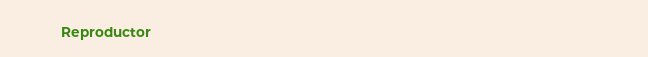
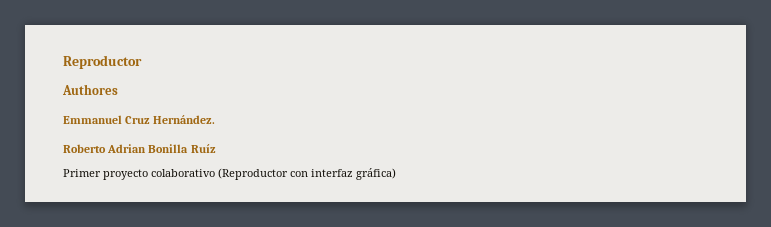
+ Authores
+ Emmanuel Cruz Hernández.
+ Roberto Adrian Bonilla Ruíz
+ Primer proyecto colaborativo (Reproductor con interfaz gráfica)

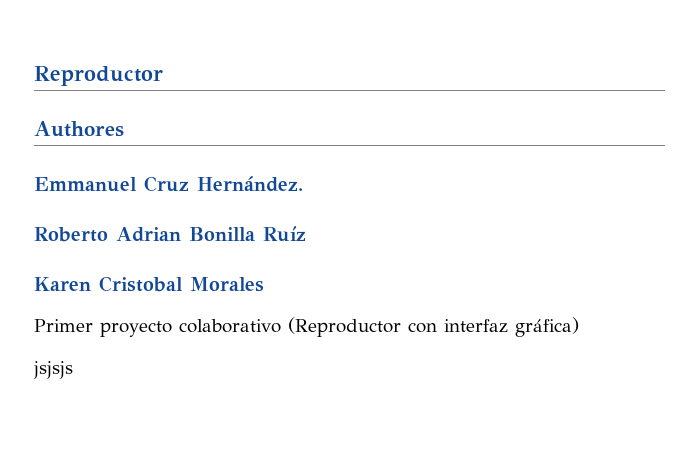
+ Karen Cristobal Morales
+ jsjsjs

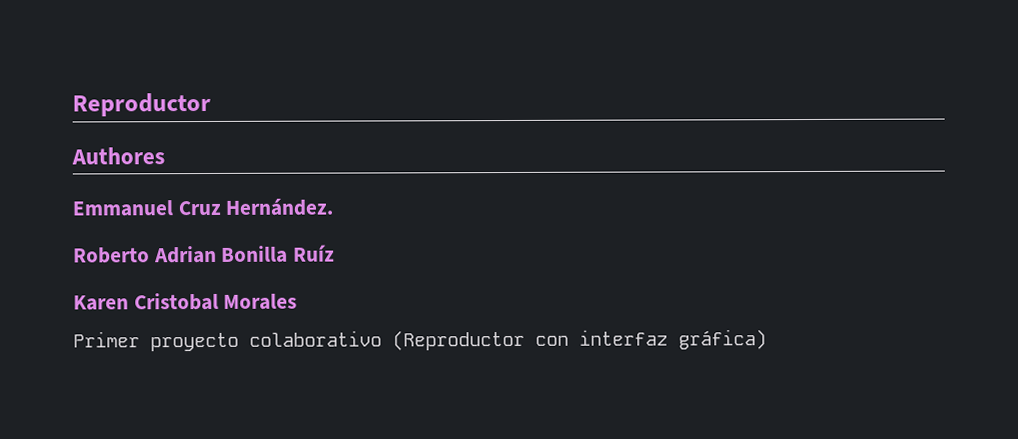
- jsjsjs

